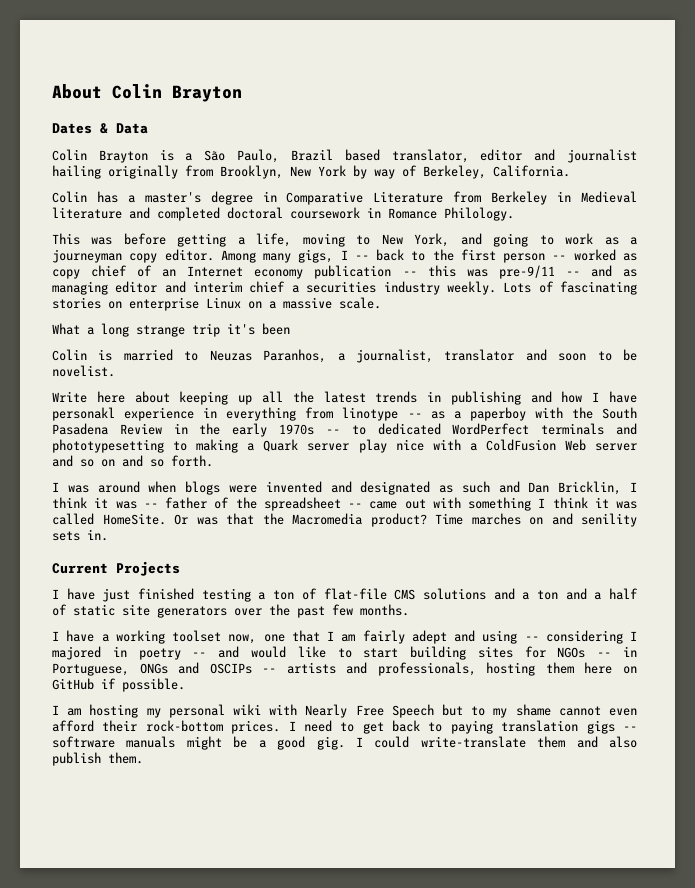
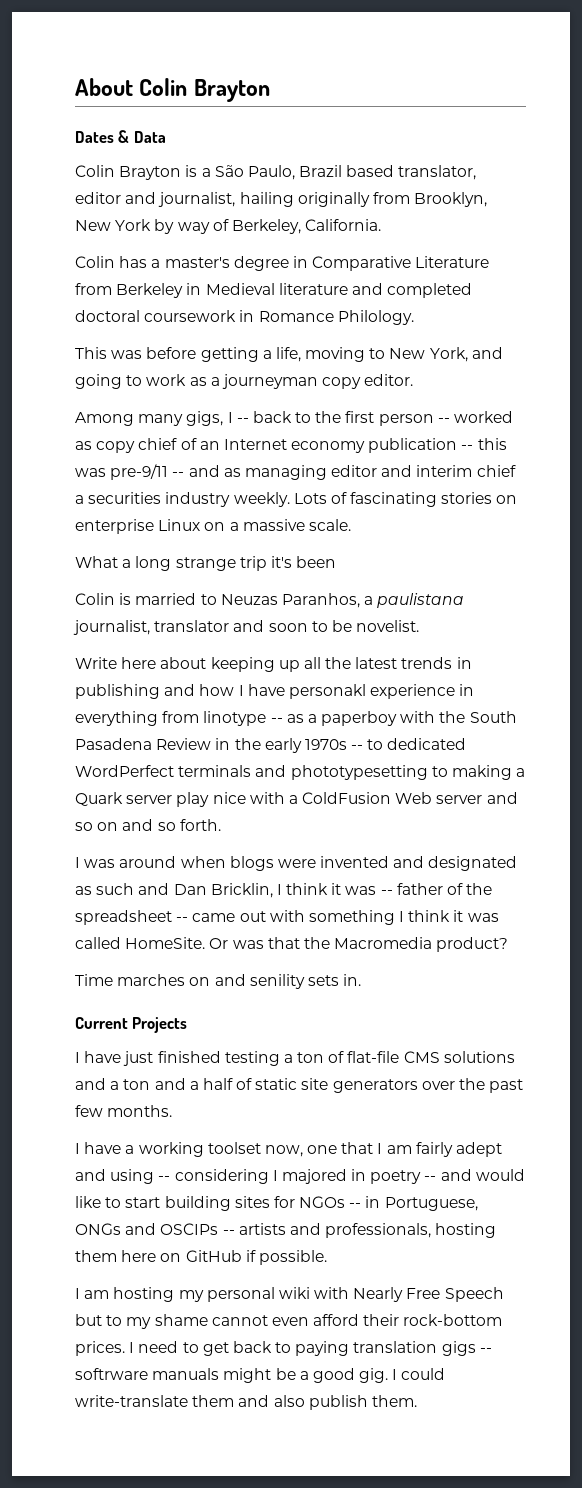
- Colin Brayton is a São Paulo, Brazil based translator, editor and journalist hailing originally from Brooklyn, New York by way of Berkeley, California.
+ Colin Brayton is a São Paulo, Brazil based translator, editor and journalist, hailing originally from Brooklyn, New York by way of Berkeley, California.
- This was before getting a life, moving to New York, and going to work as a journeyman copy editor. Among many gigs, I -- back to the first person -- worked as copy chief of an Internet economy publication -- this was pre-9/11 -- and as managing editor and interim chief a securities industry weekly.
+ This was before getting a life, moving to New York, and going to work as a journeyman copy editor.
+ Among many gigs, I -- back to the first person -- worked as copy chief of an Internet economy publication -- this was pre-9/11 -- and as managing editor and interim chief a securities industry weekly.
- Colin is married to Neuzas Paranhos, a journalist, translator and soon to be novelist.
+ Colin is married to Neuzas Paranhos, a paulistana journalist, translator and soon to be novelist.
- Or was that the Macromedia product? Time marches on and senility sets in.
+ Or was that the Macromedia product?
+ Time marches on and senility sets in.

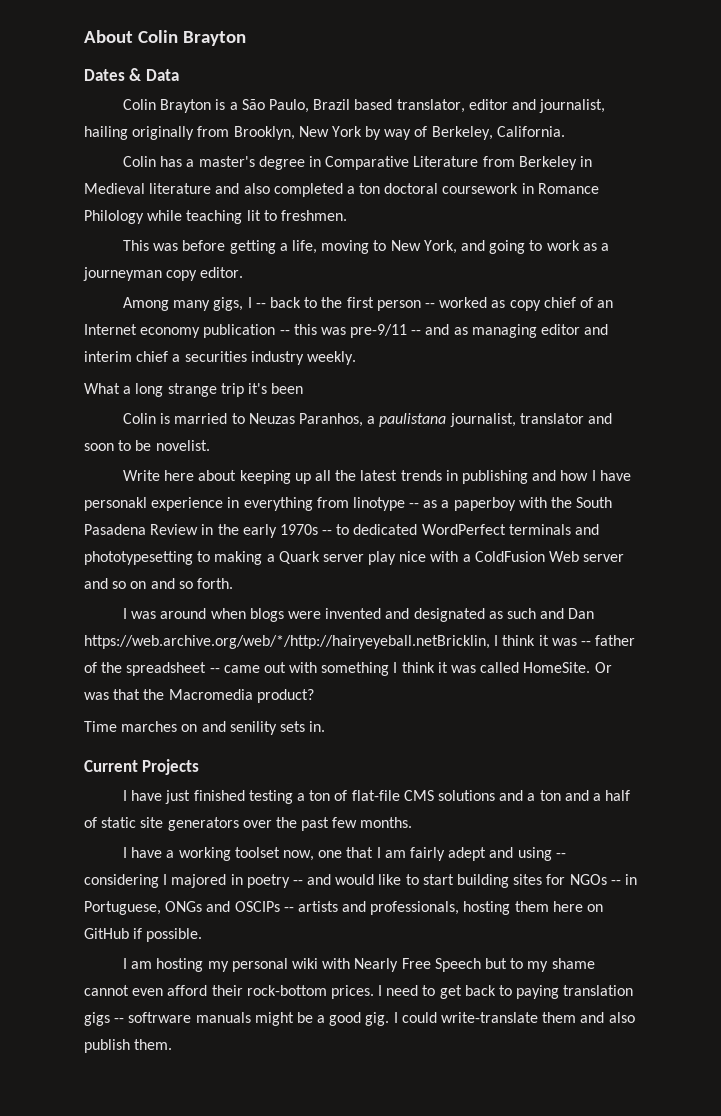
- Colin has a master's degree in Comparative Literature from Berkeley in Medieval literature and completed doctoral coursework in Romance Philology.
+ Colin has a master's degree in Comparative Literature from Berkeley in Medieval literature and also completed a ton doctoral coursework in Romance Philology while teaching lit to freshmen.
- Lots of fascinating stories on enterprise Linux on a massive scale.
- I was around when blogs were invented and designated as such and Dan Bricklin, I think it was -- father of the spreadsheet -- came out with something I think it was called HomeSite.
+ I was around when blogs were invented and designated as such and Dan https://web.archive.org/web/*/http://hairyeyeball.netBricklin, I think it was -- father of the spreadsheet -- came out with something I think it was called HomeSite.

